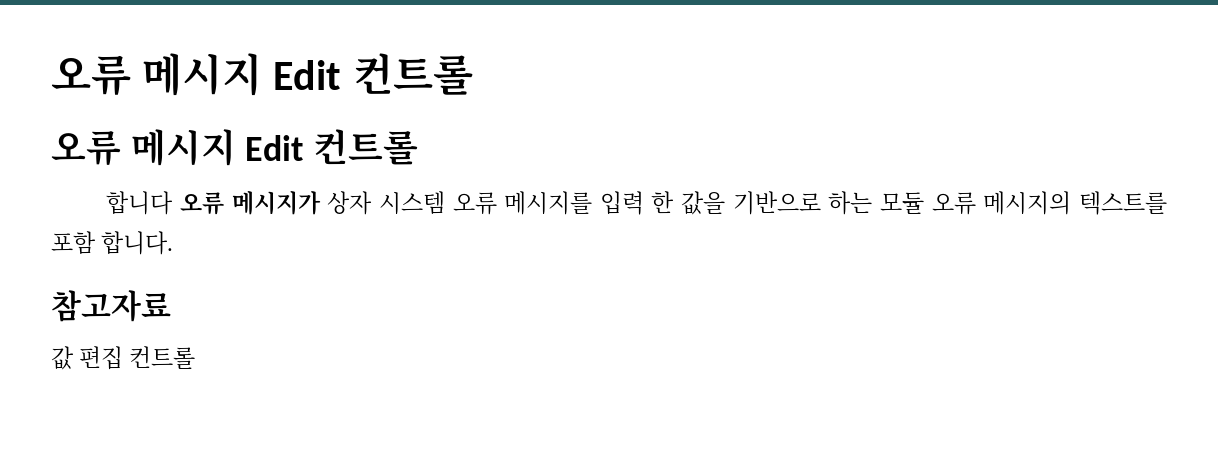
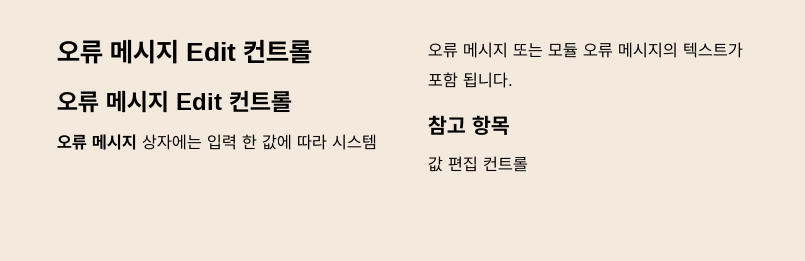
- 합니다 오류 메시지가 상자 시스템 오류 메시지를 입력 한 값을 기반으로 하는 모듈 오류 메시지의 텍스트를 포함 합니다.
- 참고자료
+ 오류 메시지 상자에는 입력 한 값에 따라 시스템 오류 메시지 또는 모듈 오류 메시지의 텍스트가 포함 됩니다.
+ 참고 항목

